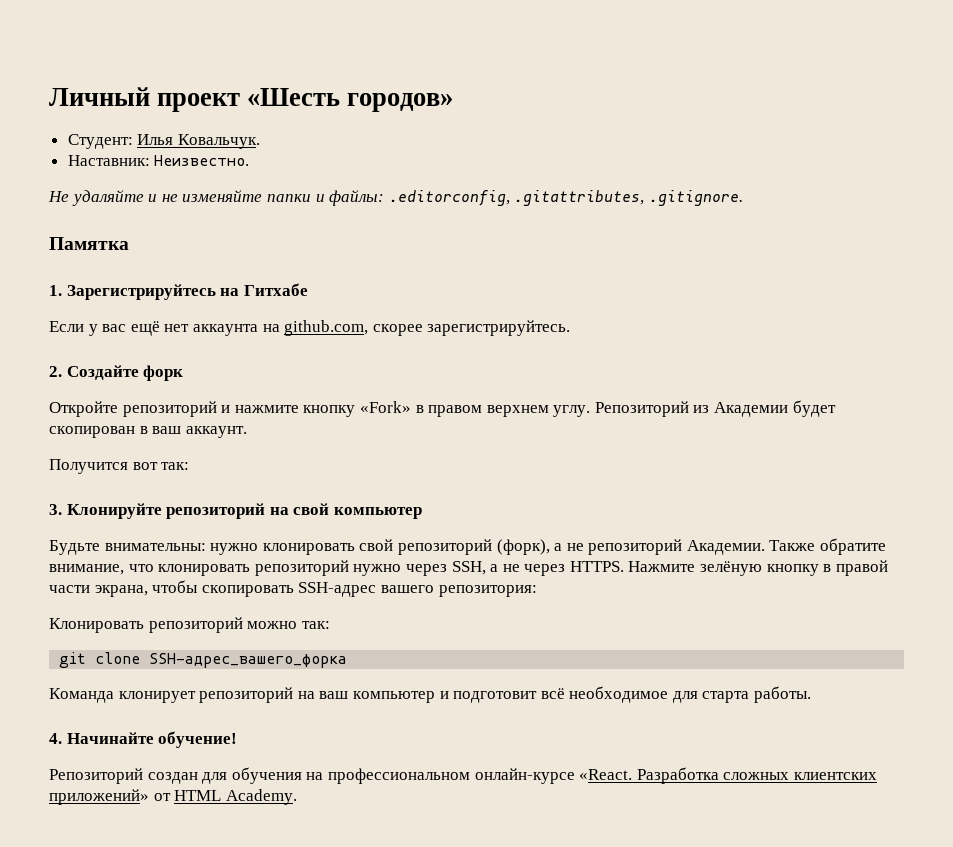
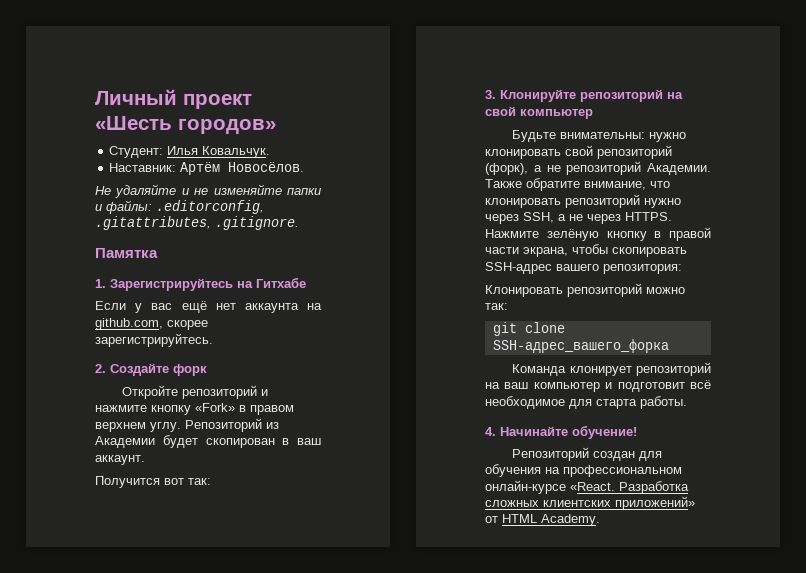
- Наставник: Неизвестно.
+ Наставник: Артём Новосёлов.

